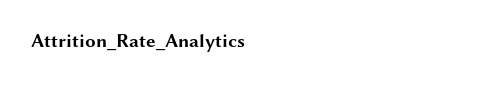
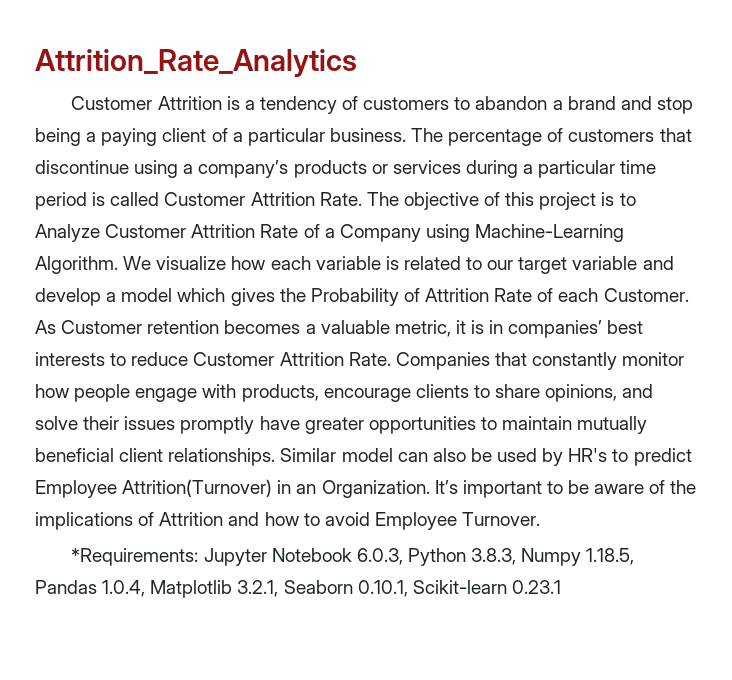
+ Customer Attrition is a tendency of customers to abandon a brand and stop being a paying client of a particular business. The percentage of customers that discontinue using a company’s products or services during a particular time period is called Customer Attrition Rate. The objective of this project is to Analyze Customer Attrition Rate of a Company using Machine-Learning Algorithm. We visualize how each variable is related to our target variable and develop a model which gives the Probability of Attrition Rate of each Customer. As Customer retention becomes a valuable metric, it is in companies’ best interests to reduce Customer Attrition Rate. Companies that constantly monitor how people engage with products, encourage clients to share opinions, and solve their issues promptly have greater opportunities to maintain mutually beneficial client relationships. Similar model can also be used by HR's to predict Employee Attrition(Turnover) in an Organization. It’s important to be aware of the implications of Attrition and how to avoid Employee Turnover.
+ *Requirements: Jupyter Notebook 6.0.3, Python 3.8.3, Numpy 1.18.5, Pandas 1.0.4, Matplotlib 3.2.1, Seaborn 0.10.1, Scikit-learn 0.23.1

